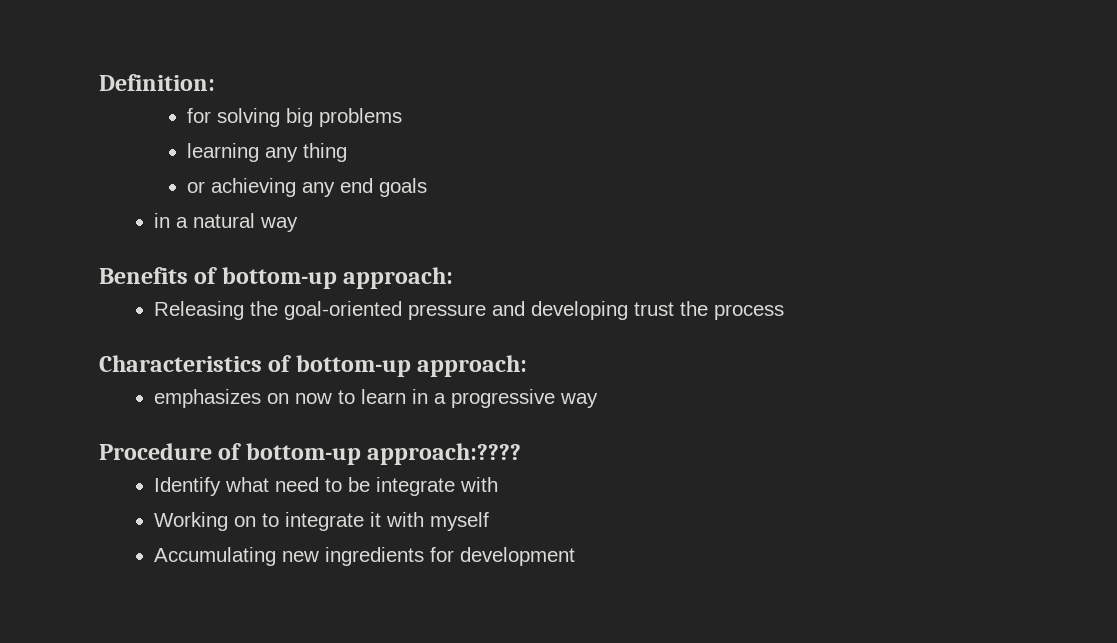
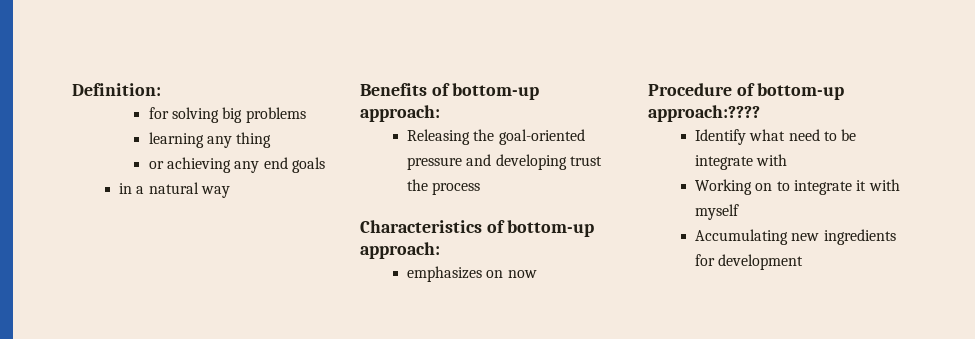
- emphasizes on now to learn in a progressive way
+ emphasizes on now

